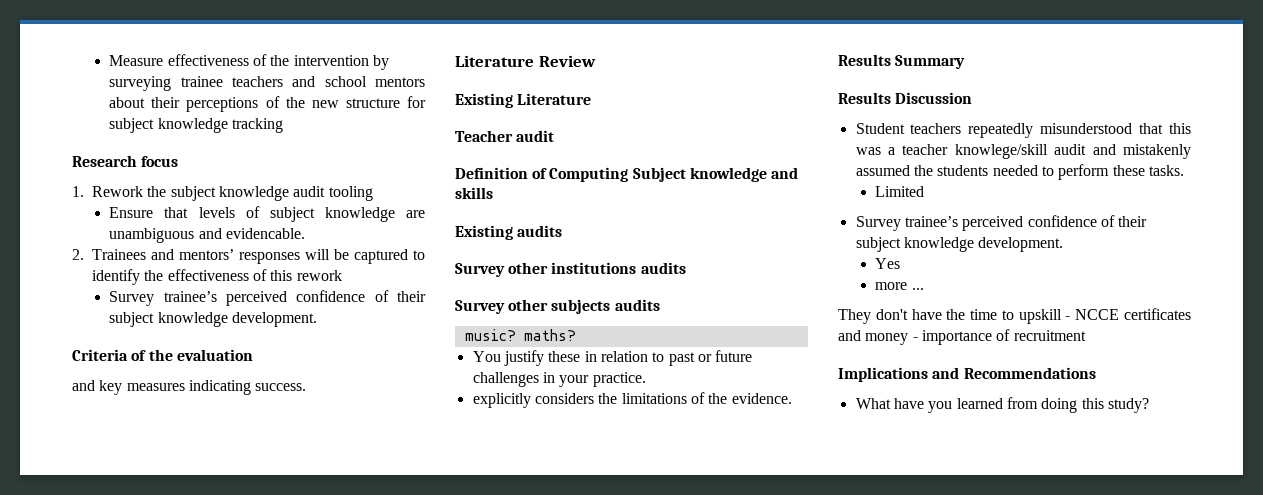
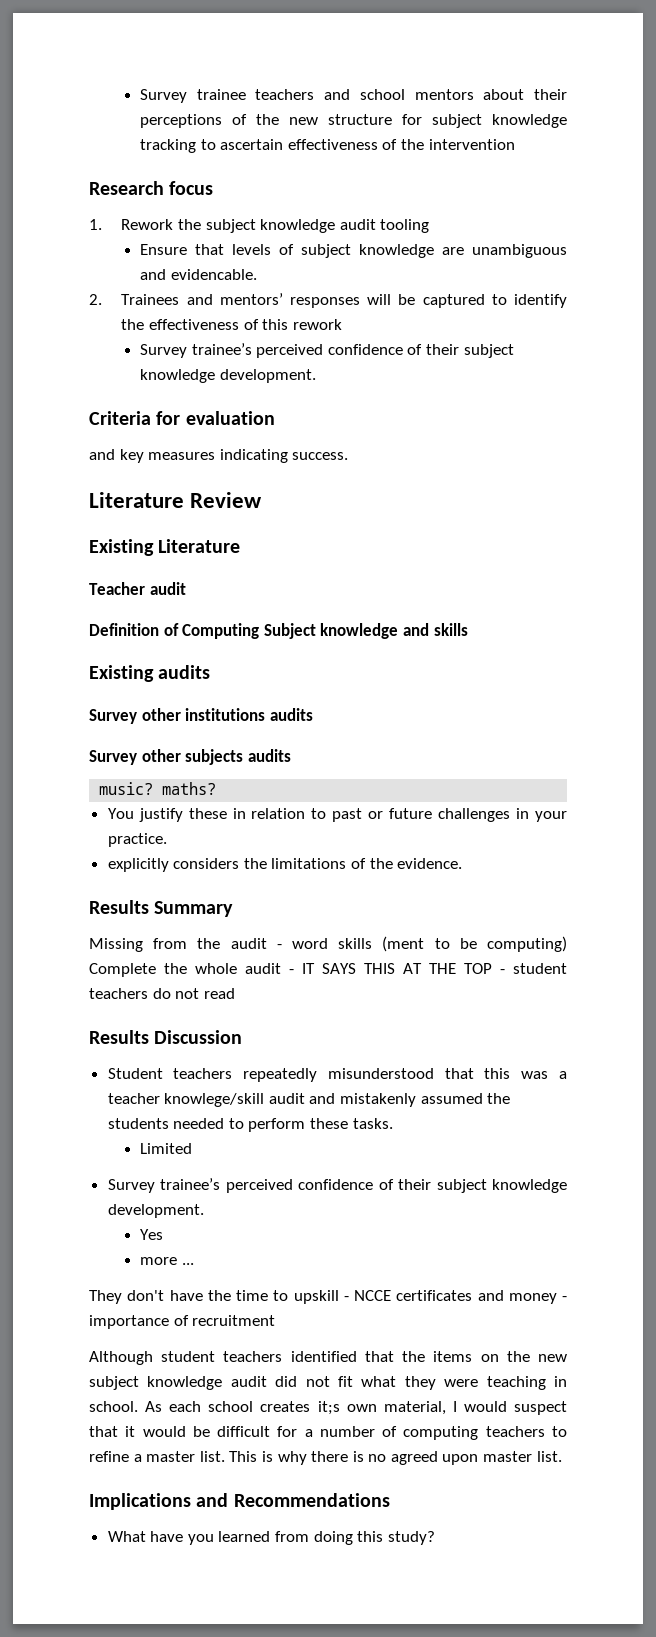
- Measure effectiveness of the intervention by surveying trainee teachers and school mentors about their perceptions of the new structure for subject knowledge tracking
+ Survey trainee teachers and school mentors about their perceptions of the new structure for subject knowledge tracking to ascertain effectiveness of the intervention
- Criteria of the evaluation
+ Criteria for evaluation
+ Missing from the audit - word skills (ment to be computing) Complete the whole audit - IT SAYS THIS AT THE TOP - student teachers do not read
+ Although student teachers identified that the items on the new subject knowledge audit did not fit what they were teaching in school. As each school creates it;s own material, I would suspect that it would be difficult for a number of computing teachers to refine a master list. This is why there is no agreed upon master list.

